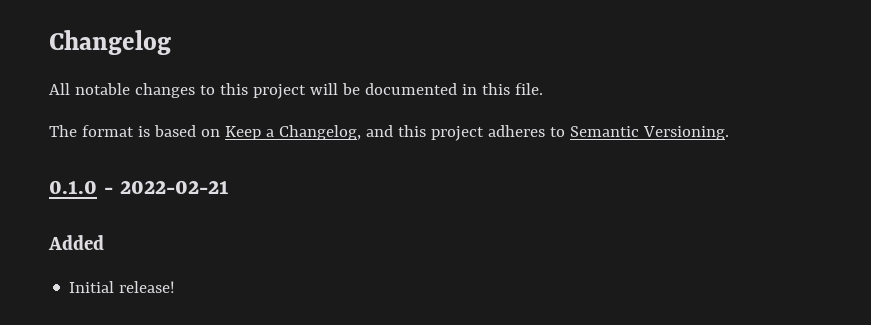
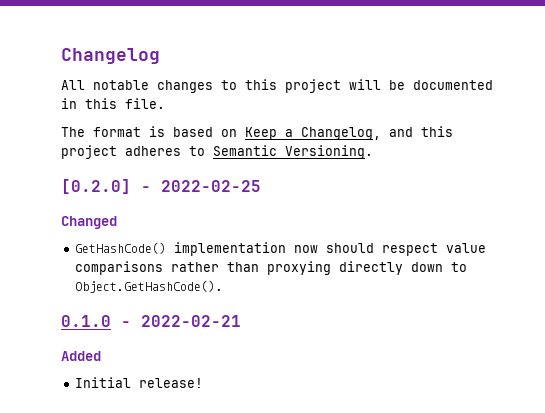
+ [0.2.0] - 2022-02-25
+ Changed
+ GetHashCode() implementation now should respect value comparisons rather than proxying directly down to Object.GetHashCode().

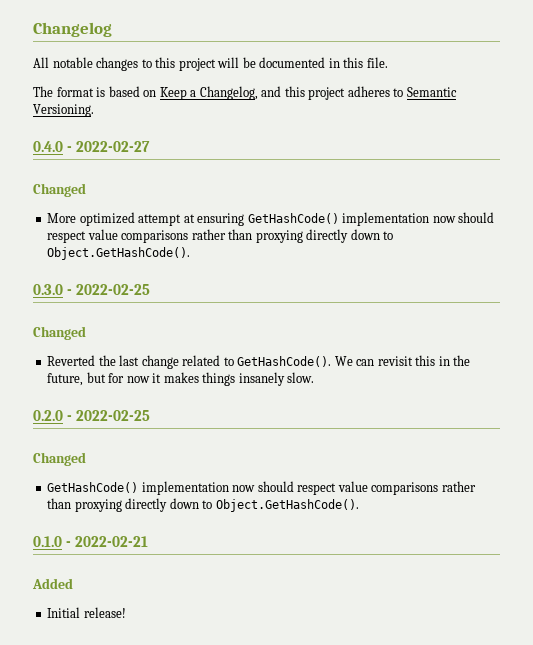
- [0.2.0] - 2022-02-25
+ 0.4.0 - 2022-02-27
+ Changed
+ More optimized attempt at ensuring GetHashCode() implementation now should respect value comparisons rather than proxying directly down to Object.GetHashCode().
+ 0.3.0 - 2022-02-25
+ Changed
+ Reverted the last change related to GetHashCode(). We can revisit this in the future, but for now it makes things insanely slow.
+ 0.2.0 - 2022-02-25

